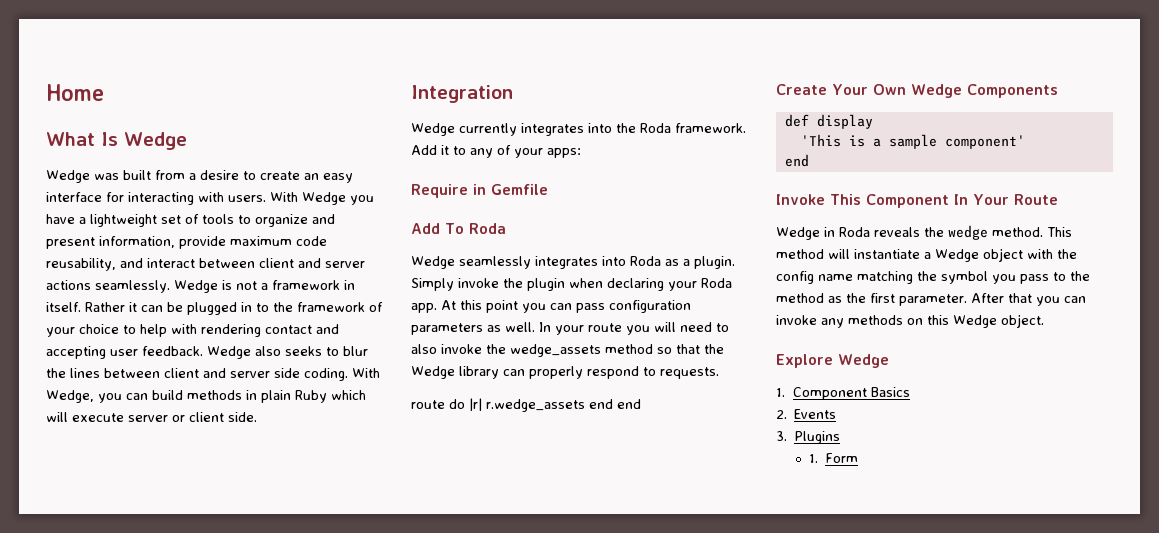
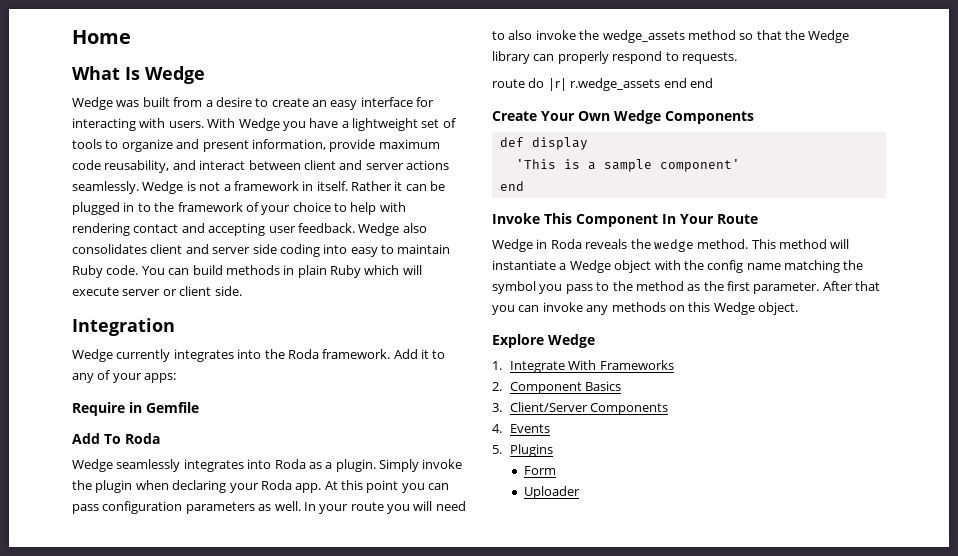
- Wedge also seeks to blur the lines between client and server side coding. With Wedge, you can build methods in plain Ruby which will execute server or client side.
+ Wedge also consolidates client and server side coding into easy to maintain Ruby code. You can build methods in plain Ruby which will execute server or client side.
- 1. Component Basics
- 2. Events
+ 1. Integrate With Frameworks
+ 2. Component Basics
+ 3. Client/Server Components
+ 4. Events
- 3. Plugins
+ 5. Plugins
- 1. Form
+ Form
+ Uploader

